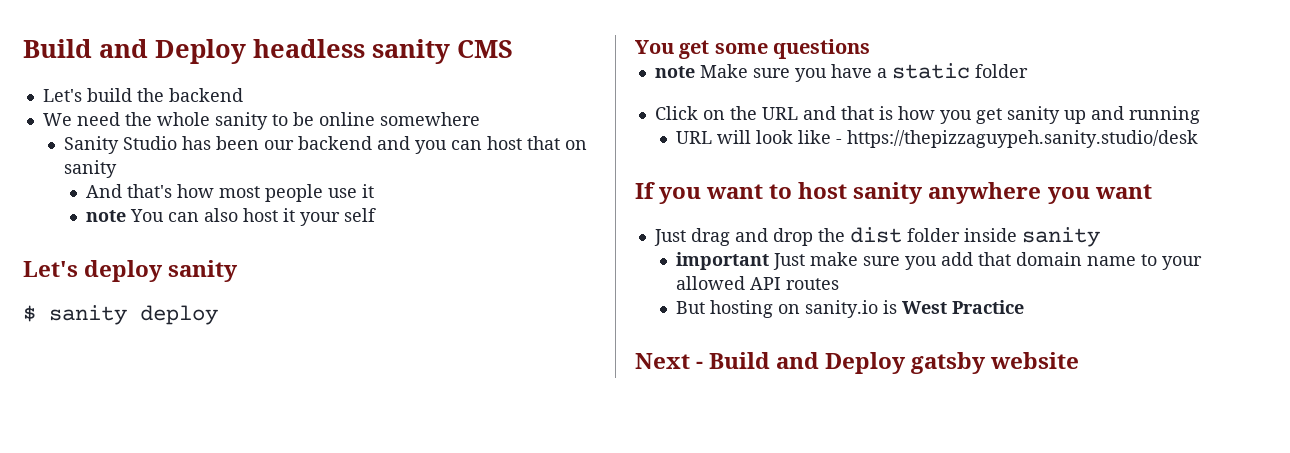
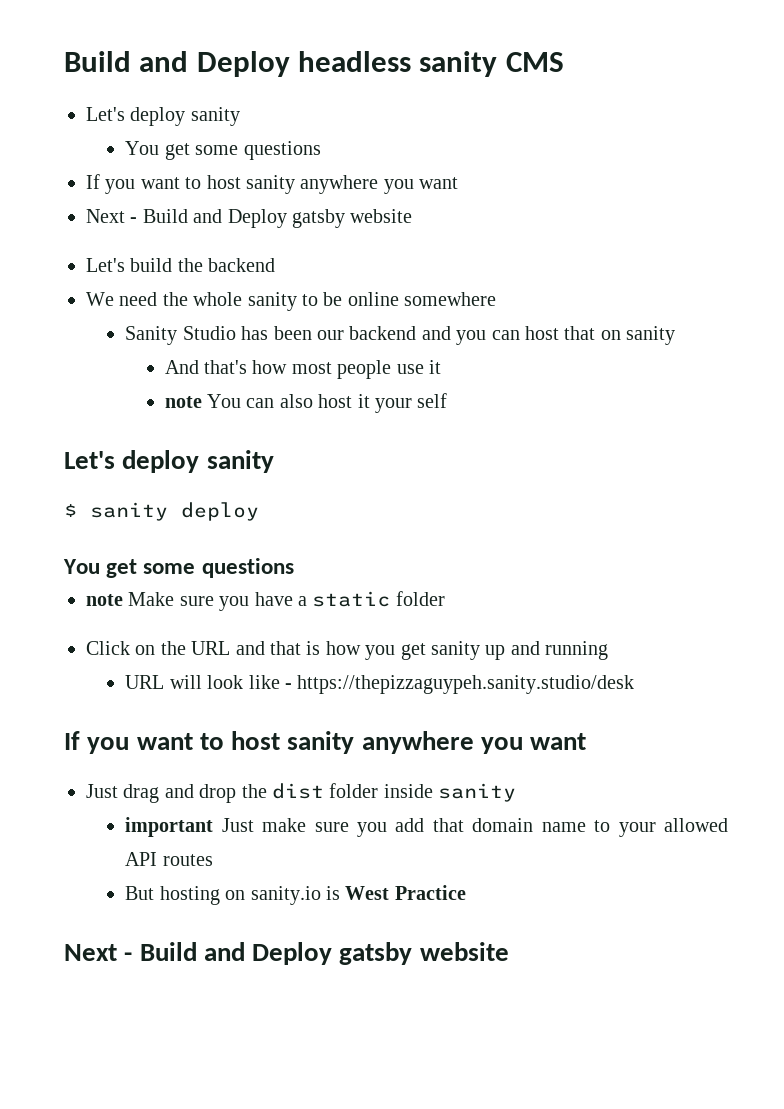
  Build and Deploy headless sanity CMS
+ Let's deploy sanity
+ You get some questions
+ If you want to host sanity anywhere you want
+ Next - Build and Deploy gatsby website

